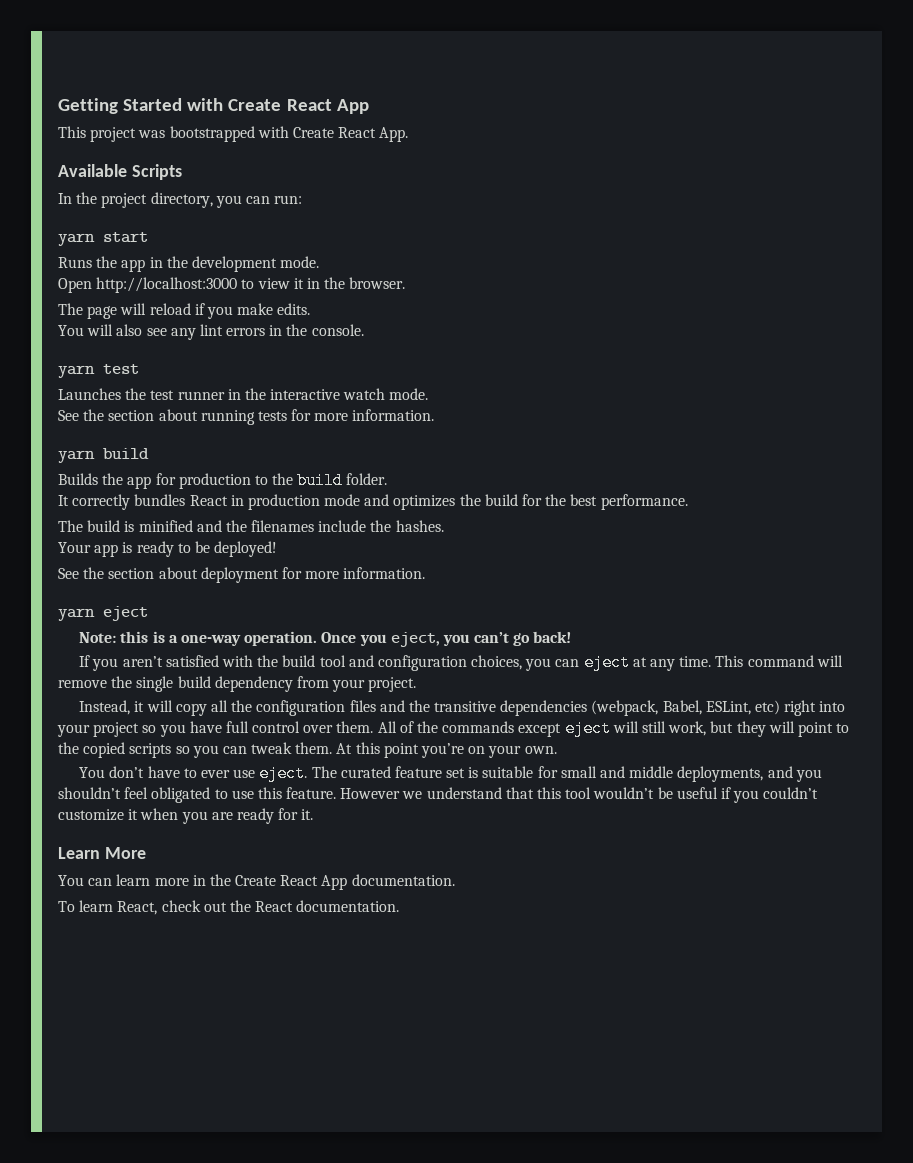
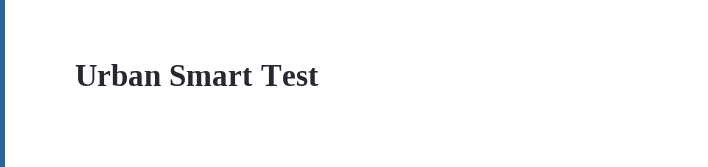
- Getting Started with Create React App
- This project was bootstrapped with Create React App.
- Available Scripts
- In the project directory, you can run:
- yarn start
- Runs the app in the development mode.
- Open http://localhost:3000 to view it in the browser.
- The page will reload if you make edits.
- You will also see any lint errors in the console.
- yarn test
- Launches the test runner in the interactive watch mode.
- See the section about running tests for more information.
- yarn build
- Builds the app for production to the build folder.
- It correctly bundles React in production mode and optimizes the build for the best performance.
- The build is minified and the filenames include the hashes.
- Your app is ready to be deployed!
- See the section about deployment for more information.
- yarn eject
- Note: this is a one-way operation. Once you eject, you can’t go back!
- If you aren’t satisfied with the build tool and configuration choices, you can eject at any time. This command will remove the single build dependency from your project.
- Instead, it will copy all the configuration files and the transitive dependencies (webpack, Babel, ESLint, etc) right into your project so you have full control over them. All of the commands except eject will still work, but they will point to the copied scripts so you can tweak them. At this point you’re on your own.
- You don’t have to ever use eject. The curated feature set is suitable for small and middle deployments, and you shouldn’t feel obligated to use this feature. However we understand that this tool wouldn’t be useful if you couldn’t customize it when you are ready for it.
- Learn More
- You can learn more in the Create React App documentation.
- To learn React, check out the React documentation.
+ Urban Smart Test

